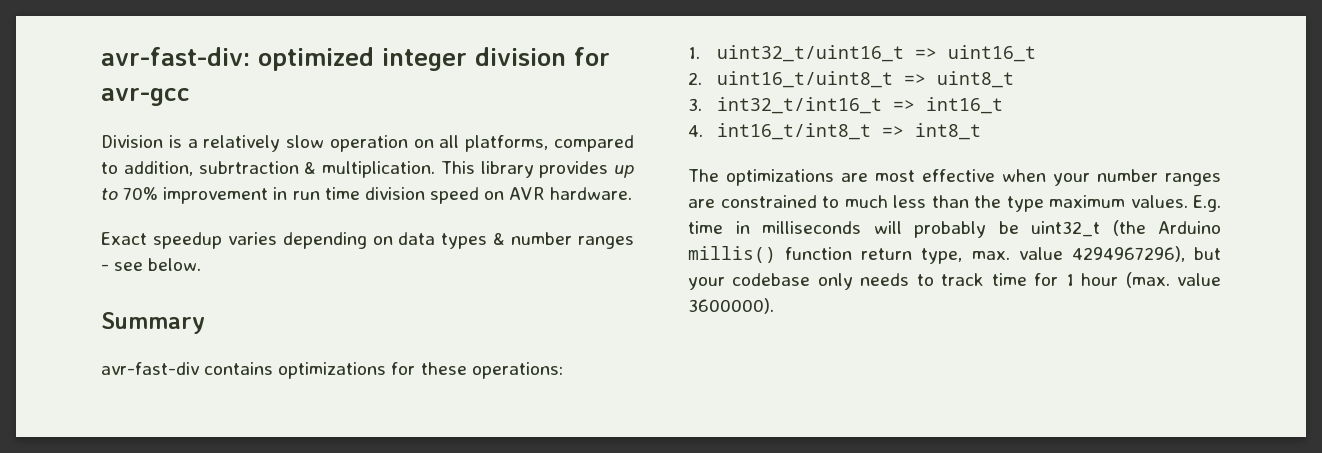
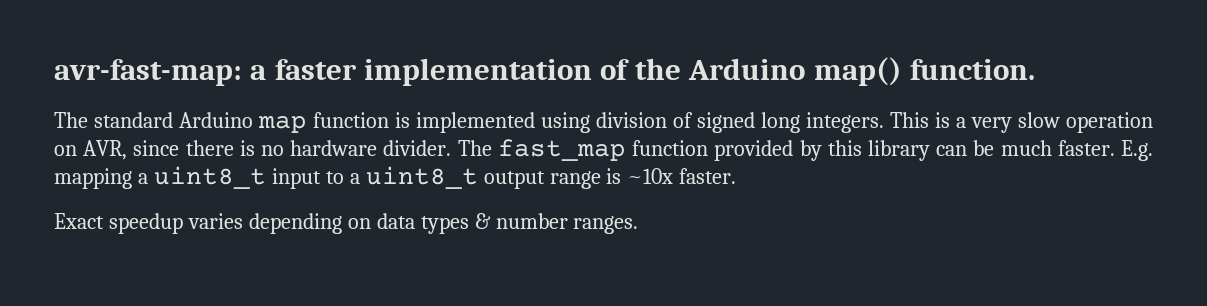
- avr-fast-div: optimized integer division for avr-gcc
- Division is a relatively slow operation on all platforms, compared to addition, subrtraction & multiplication. This library provides up to 70% improvement in run time division speed on AVR hardware.
+ avr-fast-map: a faster implementation of the Arduino map() function.
+ The standard Arduino map function is implemented using division of signed long integers. This is a very slow operation on AVR, since there is no hardware divider. The fast_map function provided by this library can be much faster. E.g. mapping a uint8_t input to a uint8_t output range is ~10x faster.
- Exact speedup varies depending on data types & number ranges - see below.
- Summary
- avr-fast-div contains optimizations for these operations:
- 1. uint32_t/uint16_t => uint16_t
- 2. uint16_t/uint8_t => uint8_t
- 3. int32_t/int16_t => int16_t
- 4. int16_t/int8_t => int8_t
- The optimizations are most effective when your number ranges are constrained to much less than the type maximum values. E.g. time in milliseconds will probably be uint32_t (the Arduino millis() function return type, max. value 4294967296), but your codebase only needs to track time for 1 hour (max. value 3600000).
+ Exact speedup varies depending on data types & number ranges.

